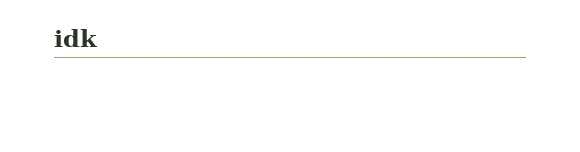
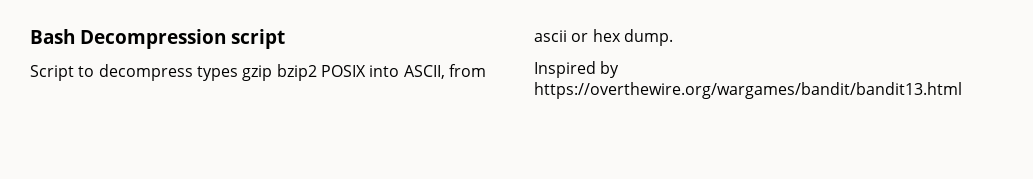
- idk
+ Bash Decompression script
+ Script to decompress types gzip bzip2 POSIX into ASCII, from ascii or hex dump.
+ Inspired by https://overthewire.org/wargames/bandit/bandit13.html

